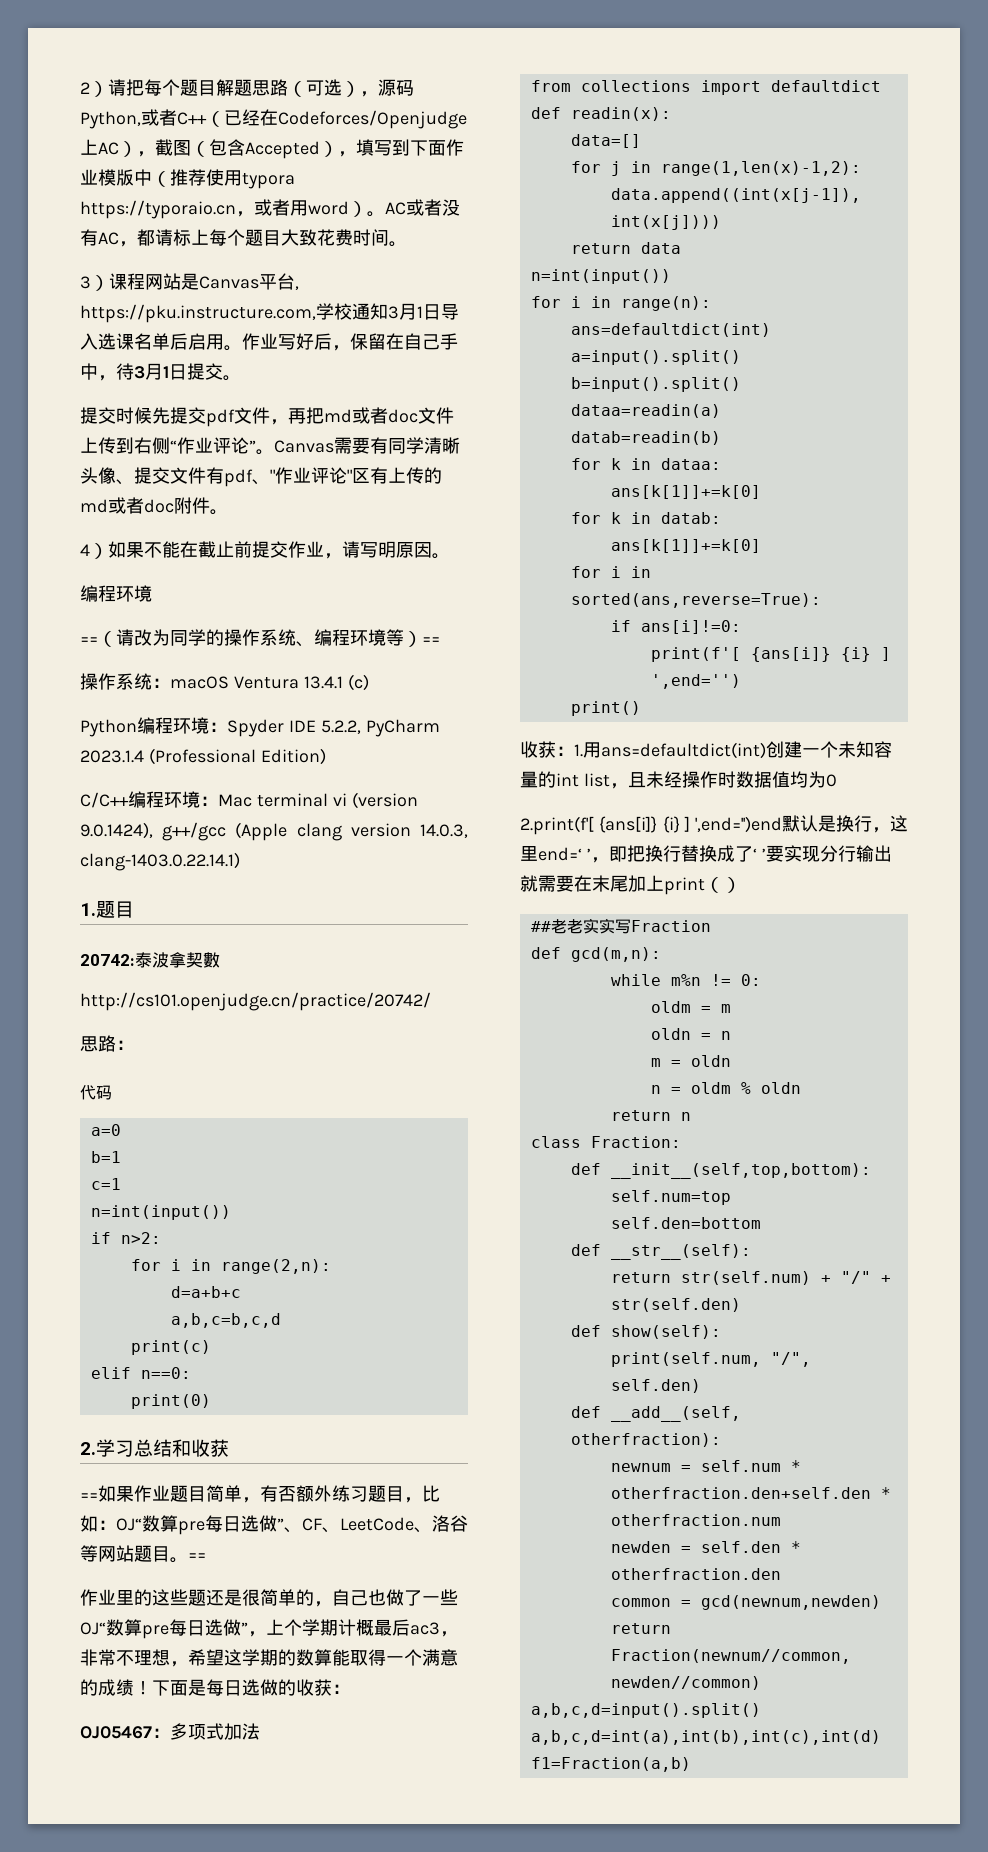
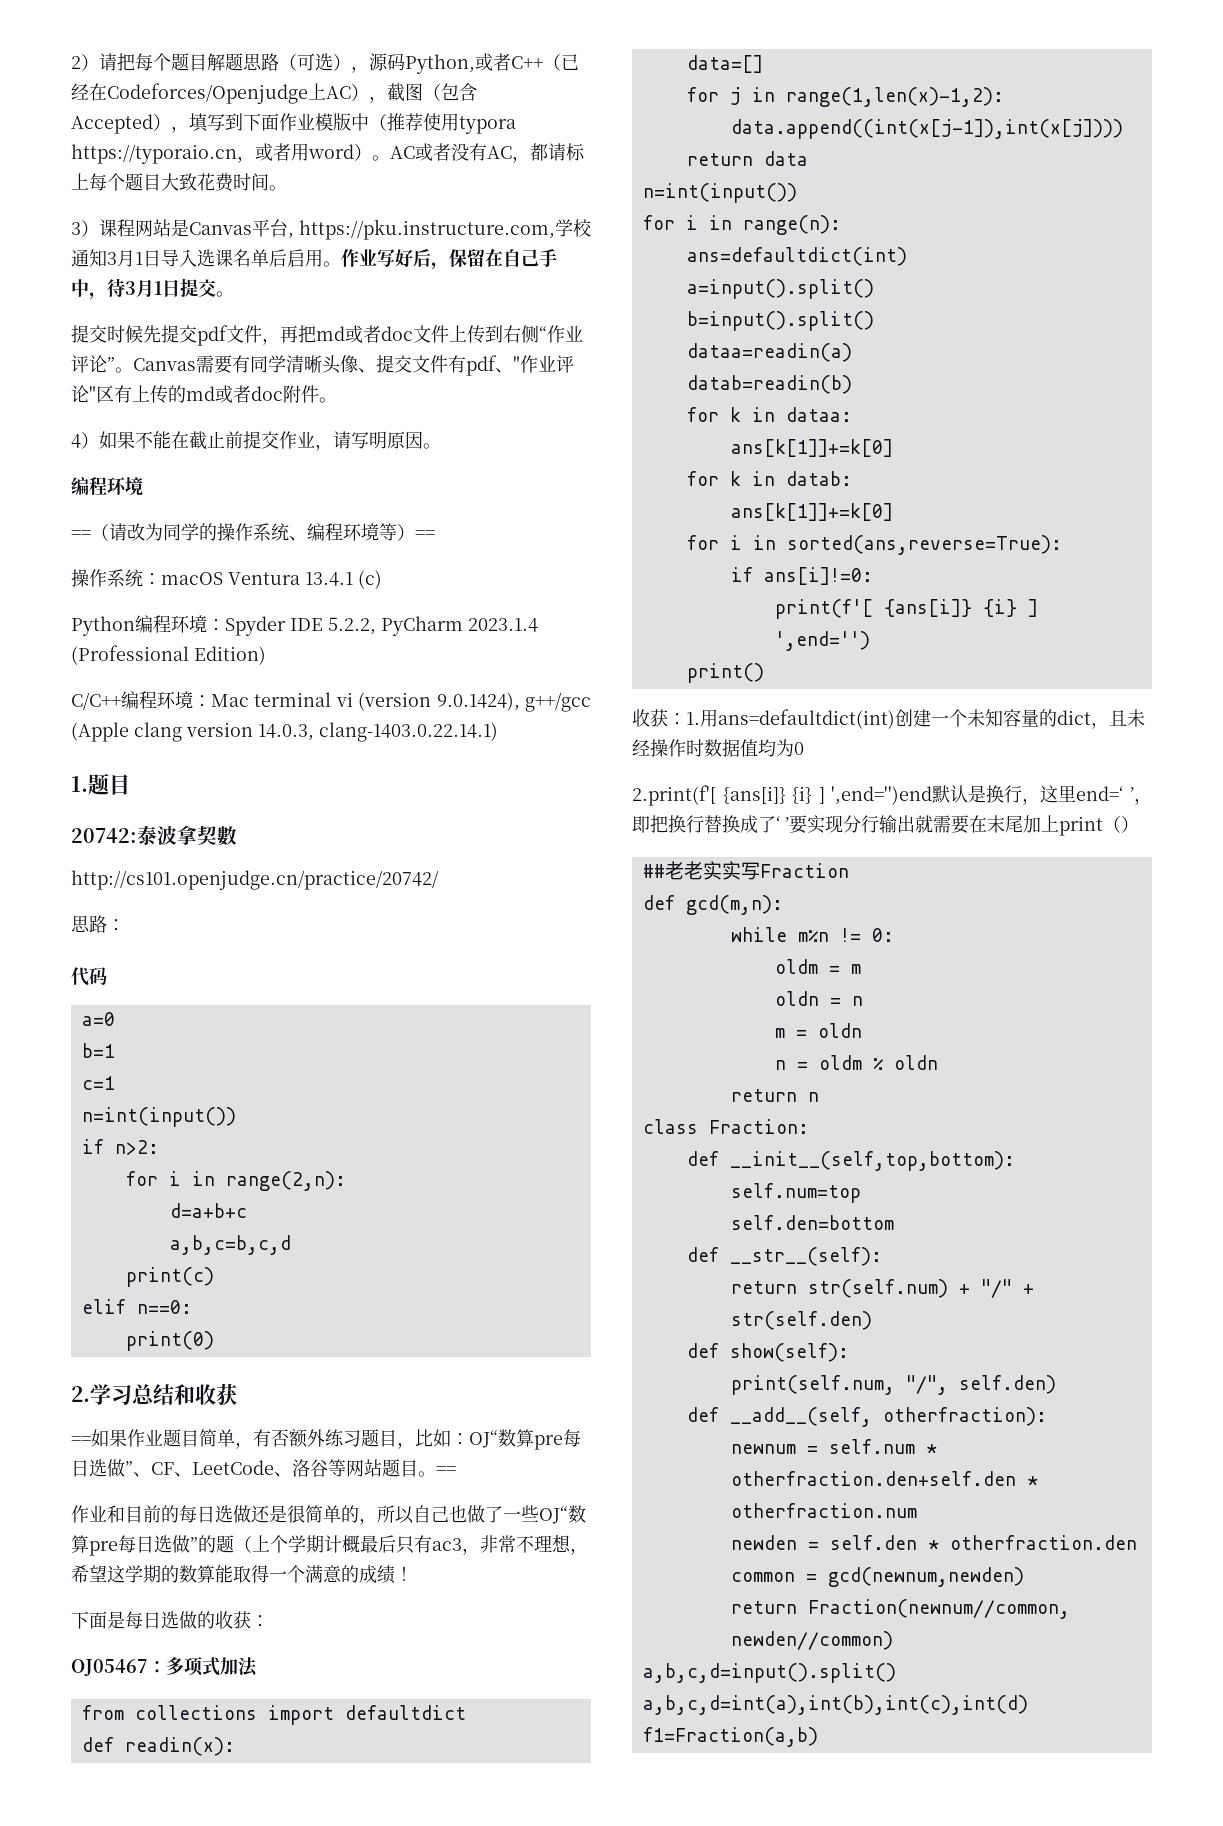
- 作业里的这些题还是很简单的，自己也做了一些OJ“数算pre每日选做”，上个学期计概最后ac3，非常不理想，希望这学期的数算能取得一个满意的成绩！下面是每日选做的收获：
+ 作业和目前的每日选做还是很简单的，所以自己也做了一些OJ“数算pre每日选做”的题（上个学期计概最后只有ac3，非常不理想，希望这学期的数算能取得一个满意的成绩！
+ 下面是每日选做的收获：
- 收获：1.用ans=defaultdict(int)创建一个未知容量的int list，且未经操作时数据值均为0
+ 收获：1.用ans=defaultdict(int)创建一个未知容量的dict，且未经操作时数据值均为0

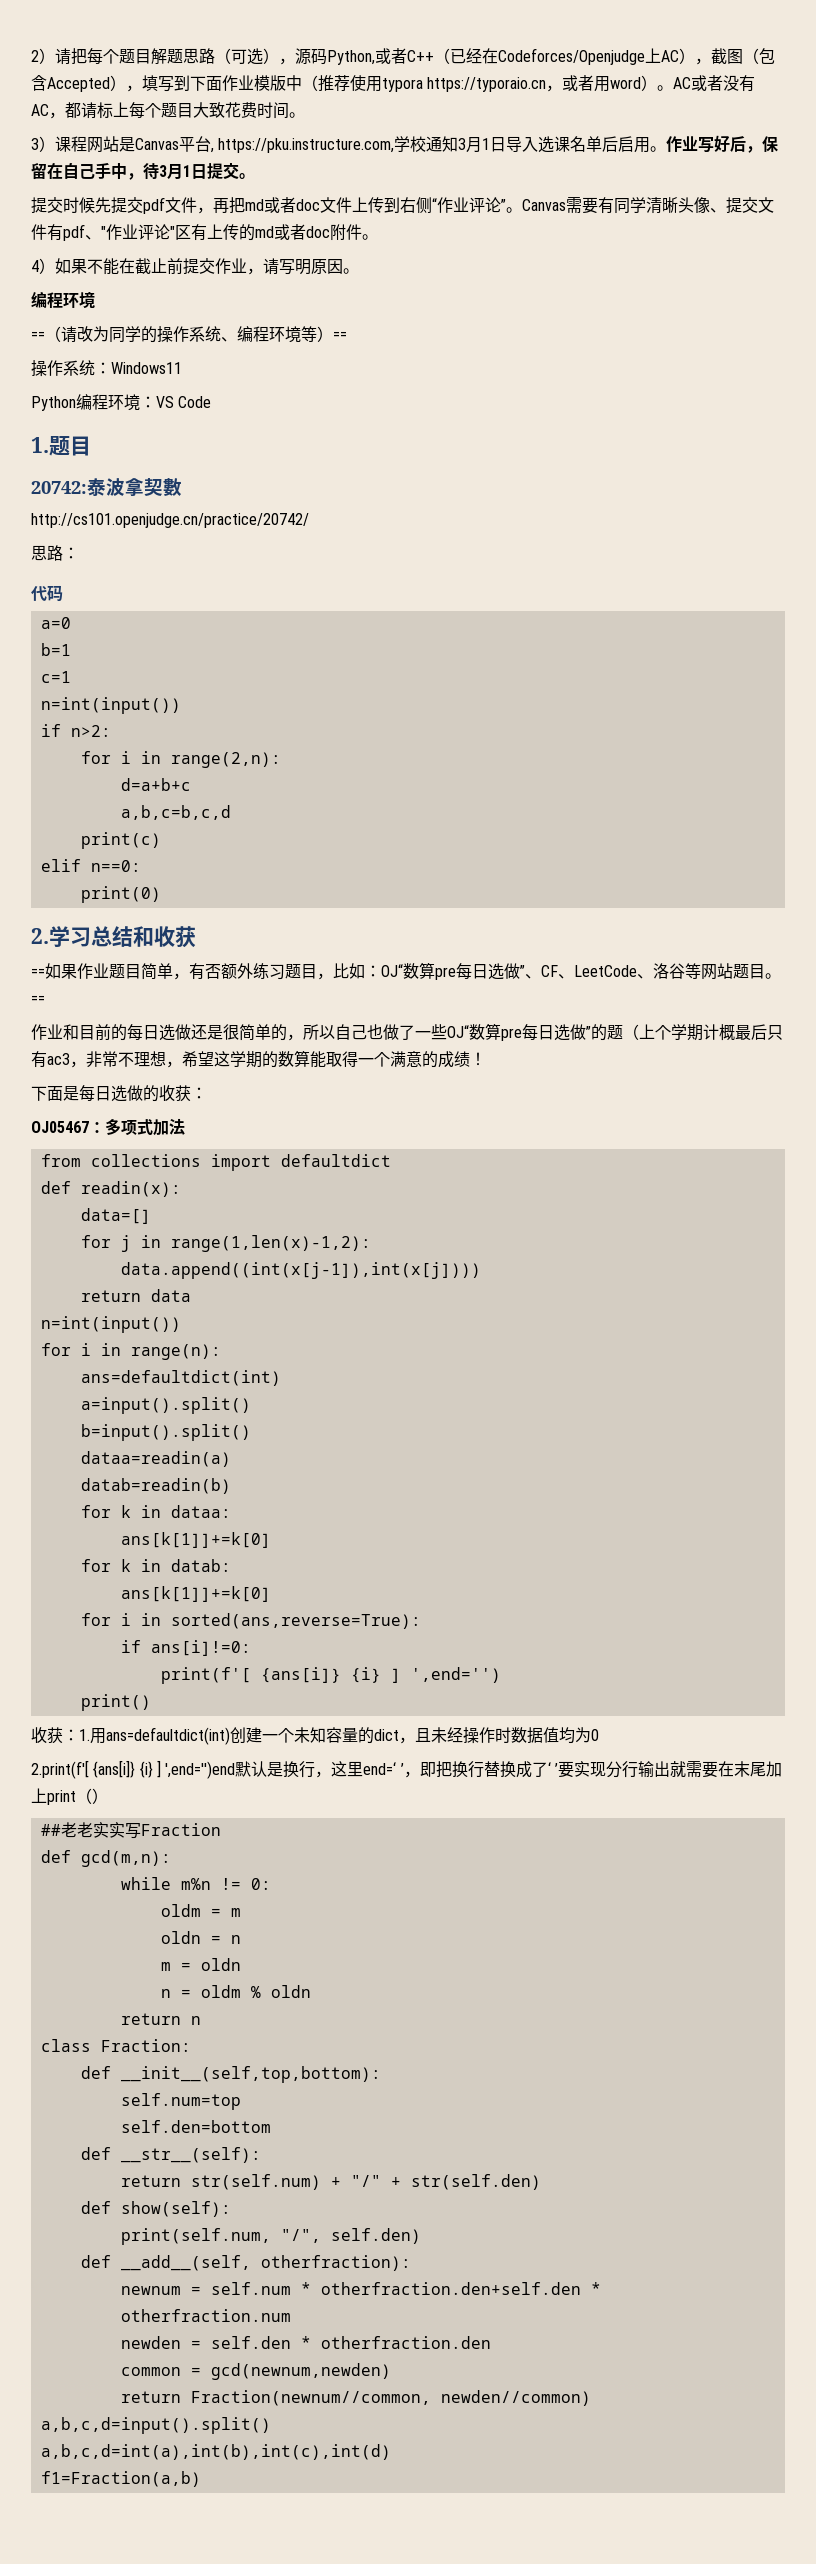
- 操作系统：macOS Ventura 13.4.1 (c)
+ 操作系统：Windows11
- Python编程环境：Spyder IDE 5.2.2, PyCharm 2023.1.4 (Professional Edition)
- C/C++编程环境：Mac terminal vi (version 9.0.1424), g++/gcc (Apple clang version 14.0.3, clang-1403.0.22.14.1)
+ Python编程环境：VS Code

